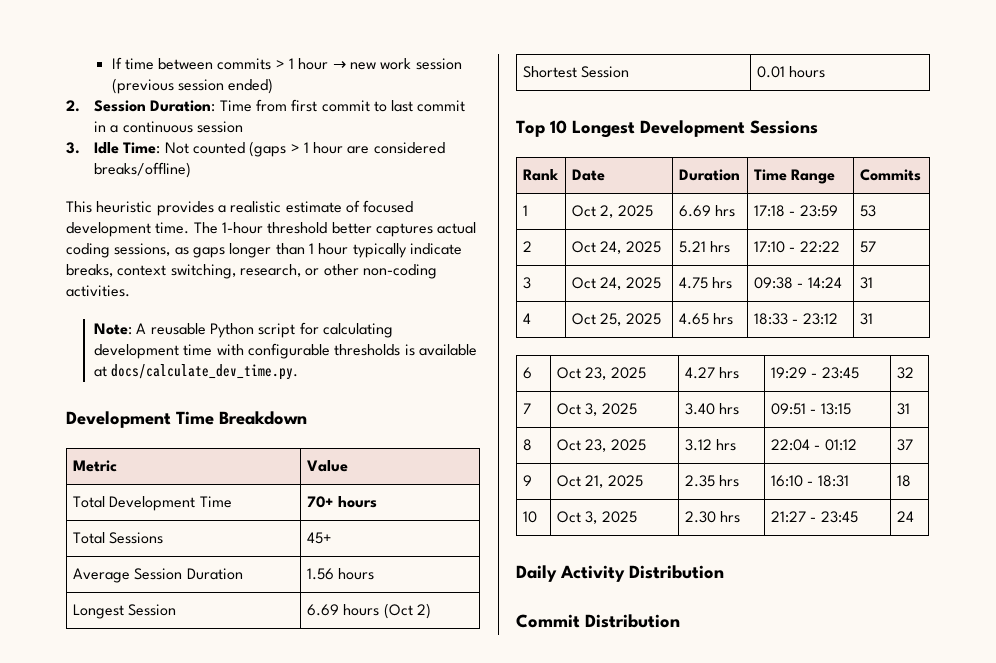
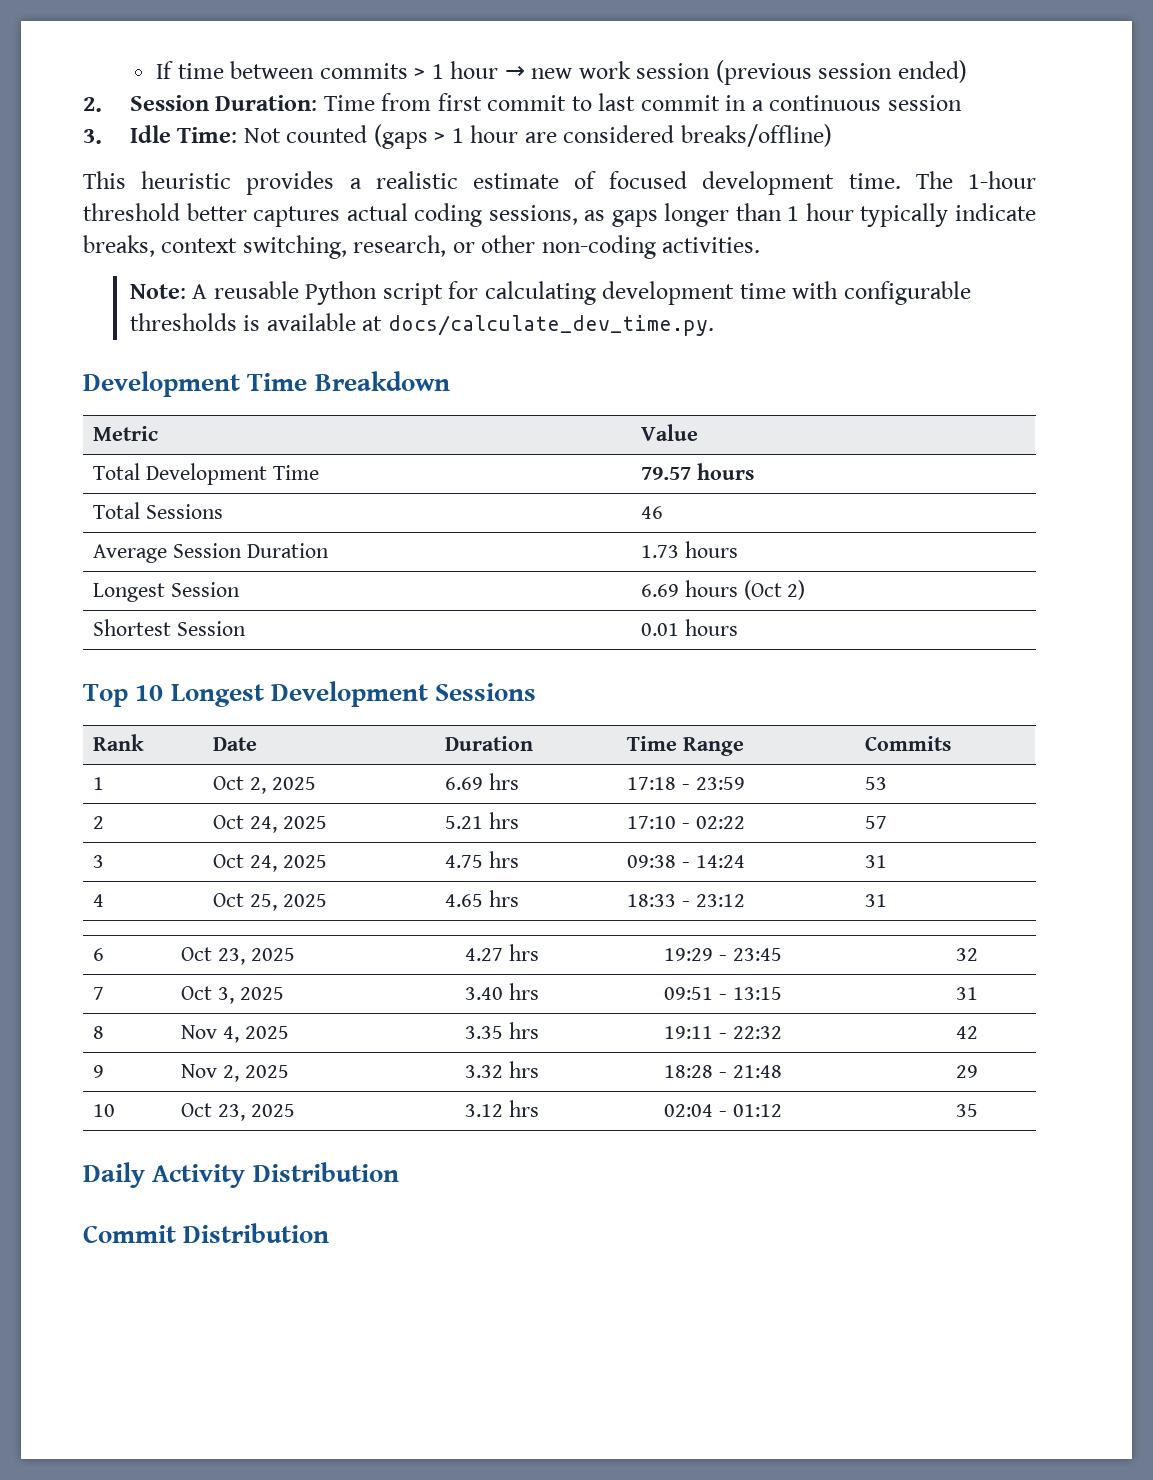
- Total Development Time | 70+ hours
+ Total Development Time | 79.57 hours
- Total Sessions | 45+
+ Total Sessions | 46
- Average Session Duration | 1.56 hours
+ Average Session Duration | 1.73 hours
- 2 | Oct 24, 2025 | 5.21 hrs | 17:10 - 22:22 | 57
+ 2 | Oct 24, 2025 | 5.21 hrs | 17:10 - 02:22 | 57
- 8 | Oct 23, 2025 | 3.12 hrs | 22:04 - 01:12 | 37
- 9 | Oct 21, 2025 | 2.35 hrs | 16:10 - 18:31 | 18
- 10 | Oct 3, 2025 | 2.30 hrs | 21:27 - 23:45 | 24
+ 8 | Nov 4, 2025 | 3.35 hrs | 19:11 - 22:32 | 42
+ 9 | Nov 2, 2025 | 3.32 hrs | 18:28 - 21:48 | 29
+ 10 | Oct 23, 2025 | 3.12 hrs | 02:04 - 01:12 | 35

